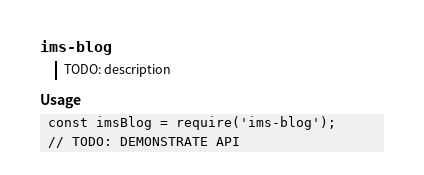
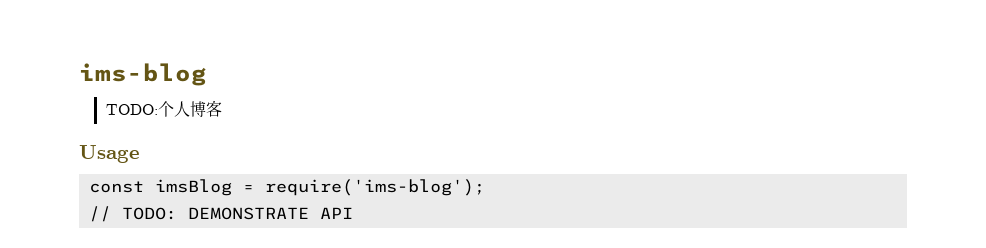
- TODO: description
+ TODO:个人博客

